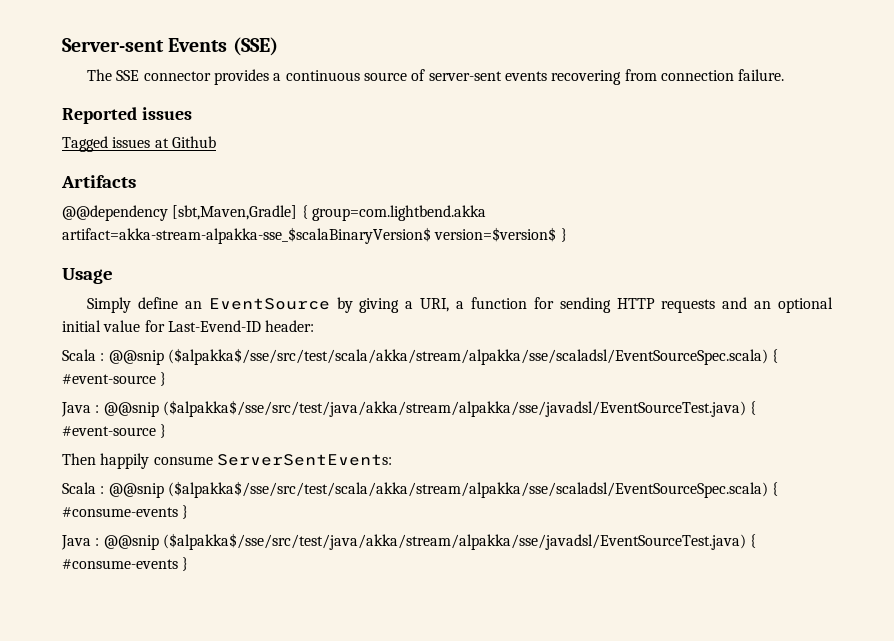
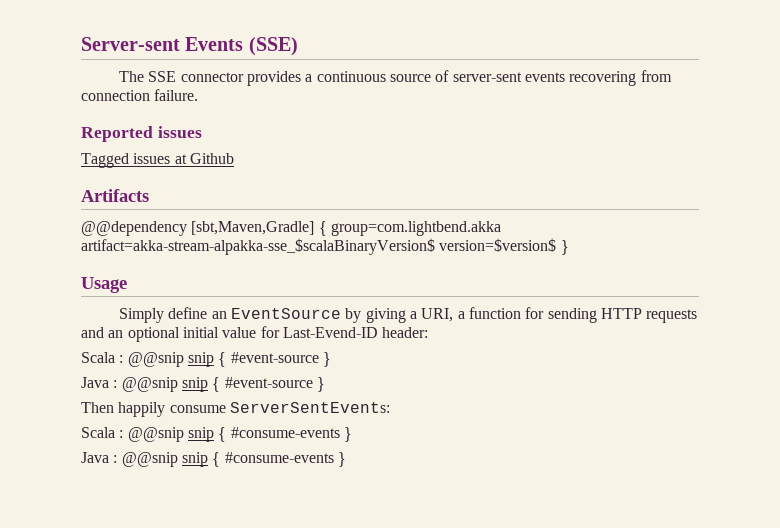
- Scala : @@snip ($alpakka$/sse/src/test/scala/akka/stream/alpakka/sse/scaladsl/EventSourceSpec.scala) { #event-source }
+ Scala : @@snip snip { #event-source }
- Java : @@snip ($alpakka$/sse/src/test/java/akka/stream/alpakka/sse/javadsl/EventSourceTest.java) { #event-source }
+ Java : @@snip snip { #event-source }
- Scala : @@snip ($alpakka$/sse/src/test/scala/akka/stream/alpakka/sse/scaladsl/EventSourceSpec.scala) { #consume-events }
+ Scala : @@snip snip { #consume-events }
- Java : @@snip ($alpakka$/sse/src/test/java/akka/stream/alpakka/sse/javadsl/EventSourceTest.java) { #consume-events }
+ Java : @@snip snip { #consume-events }

